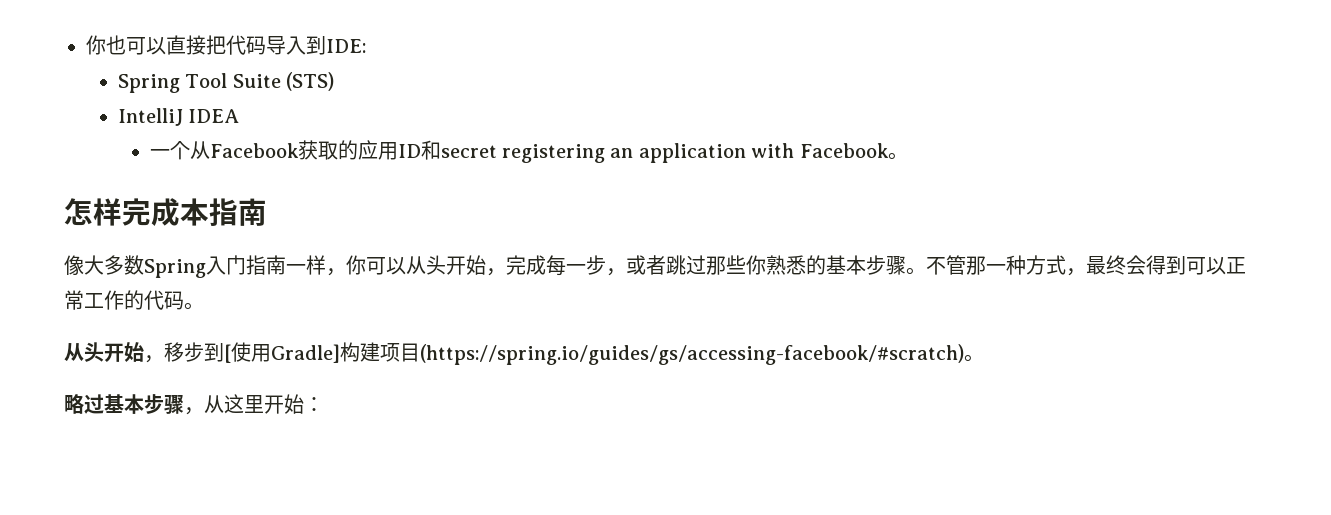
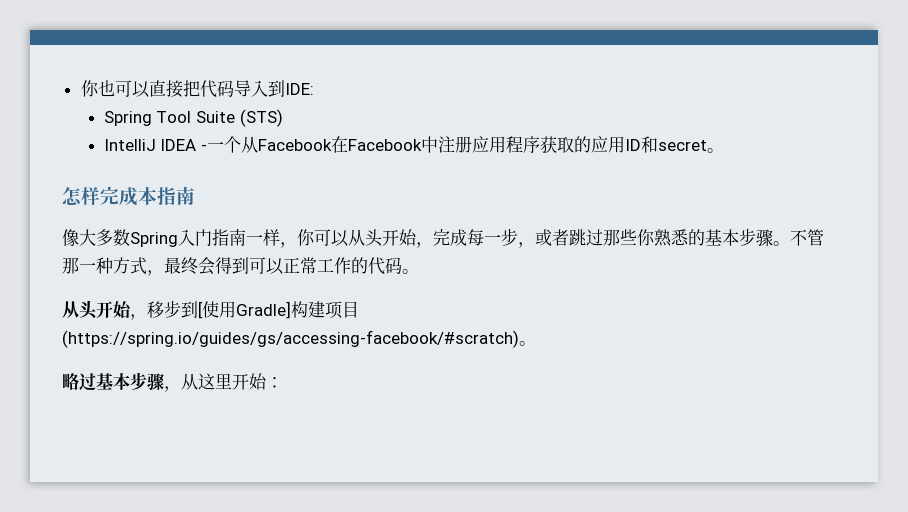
- IntelliJ IDEA
- 一个从Facebook获取的应用ID和secret registering an application with Facebook。
+ IntelliJ IDEA -一个从Facebook在Facebook中注册应用程序获取的应用ID和secret。

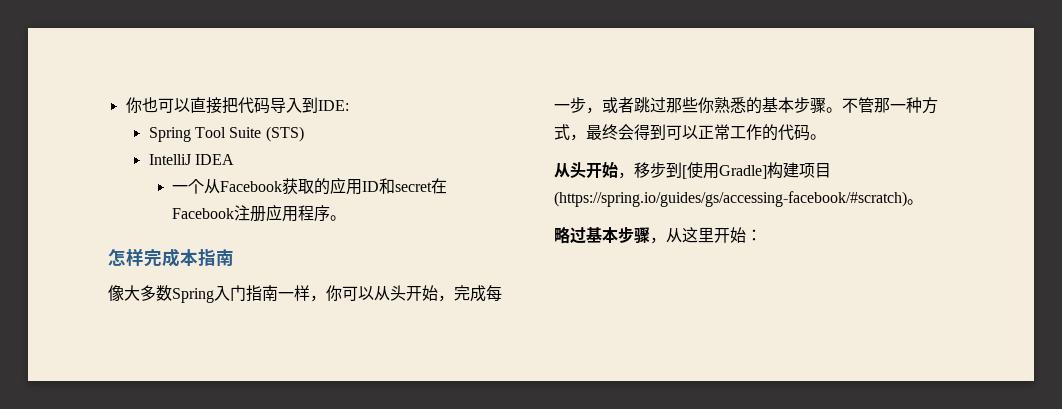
- IntelliJ IDEA -一个从Facebook在Facebook中注册应用程序获取的应用ID和secret。
+ IntelliJ IDEA
+ 一个从Facebook获取的应用ID和secret在Facebook注册应用程序。

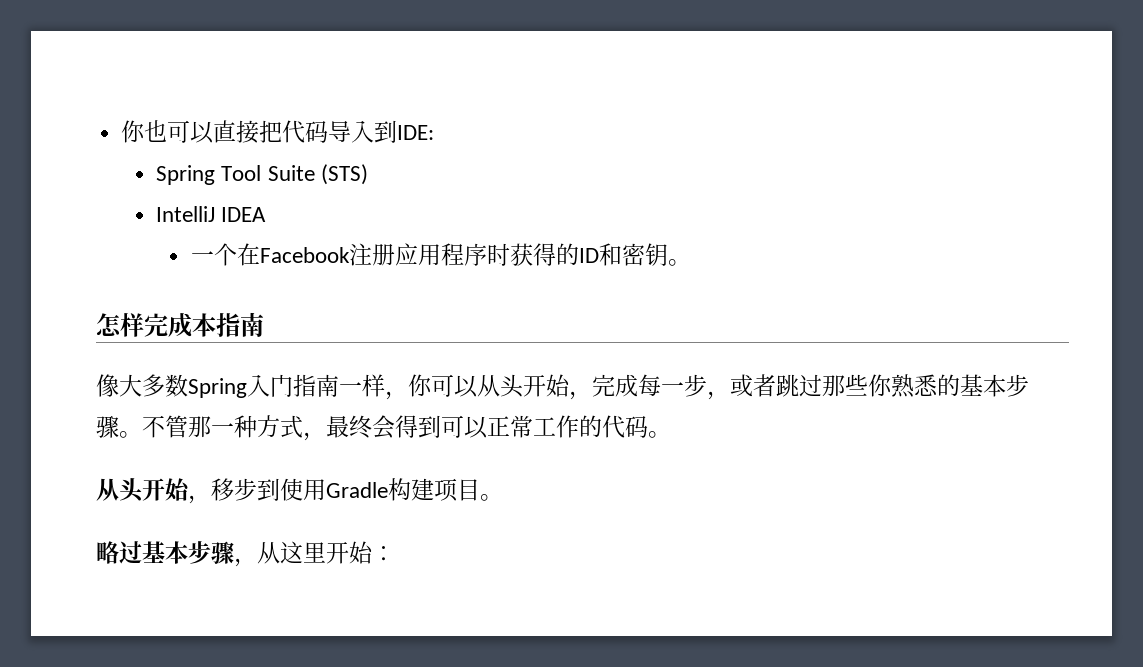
- 一个从Facebook获取的应用ID和secret在Facebook注册应用程序。
+ 一个在Facebook注册应用程序时获得的ID和密钥。
- 从头开始，移步到[使用Gradle]构建项目(https://spring.io/guides/gs/accessing-facebook/#scratch)。
+ 从头开始，移步到使用Gradle构建项目。

